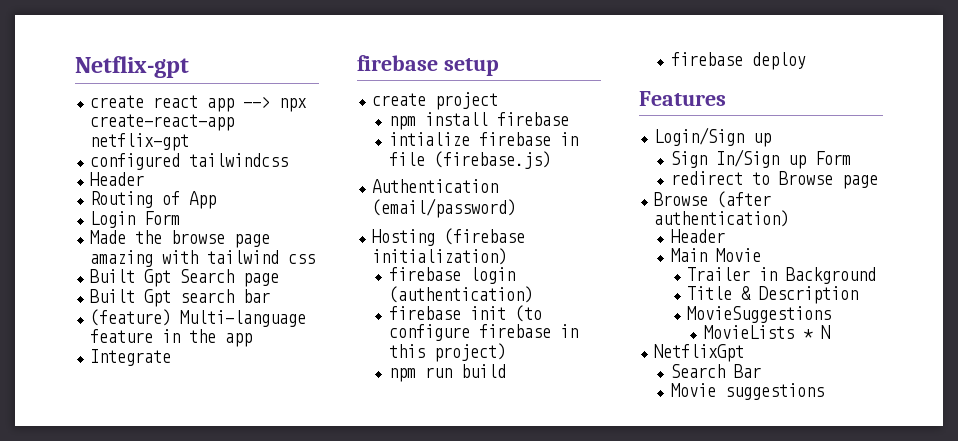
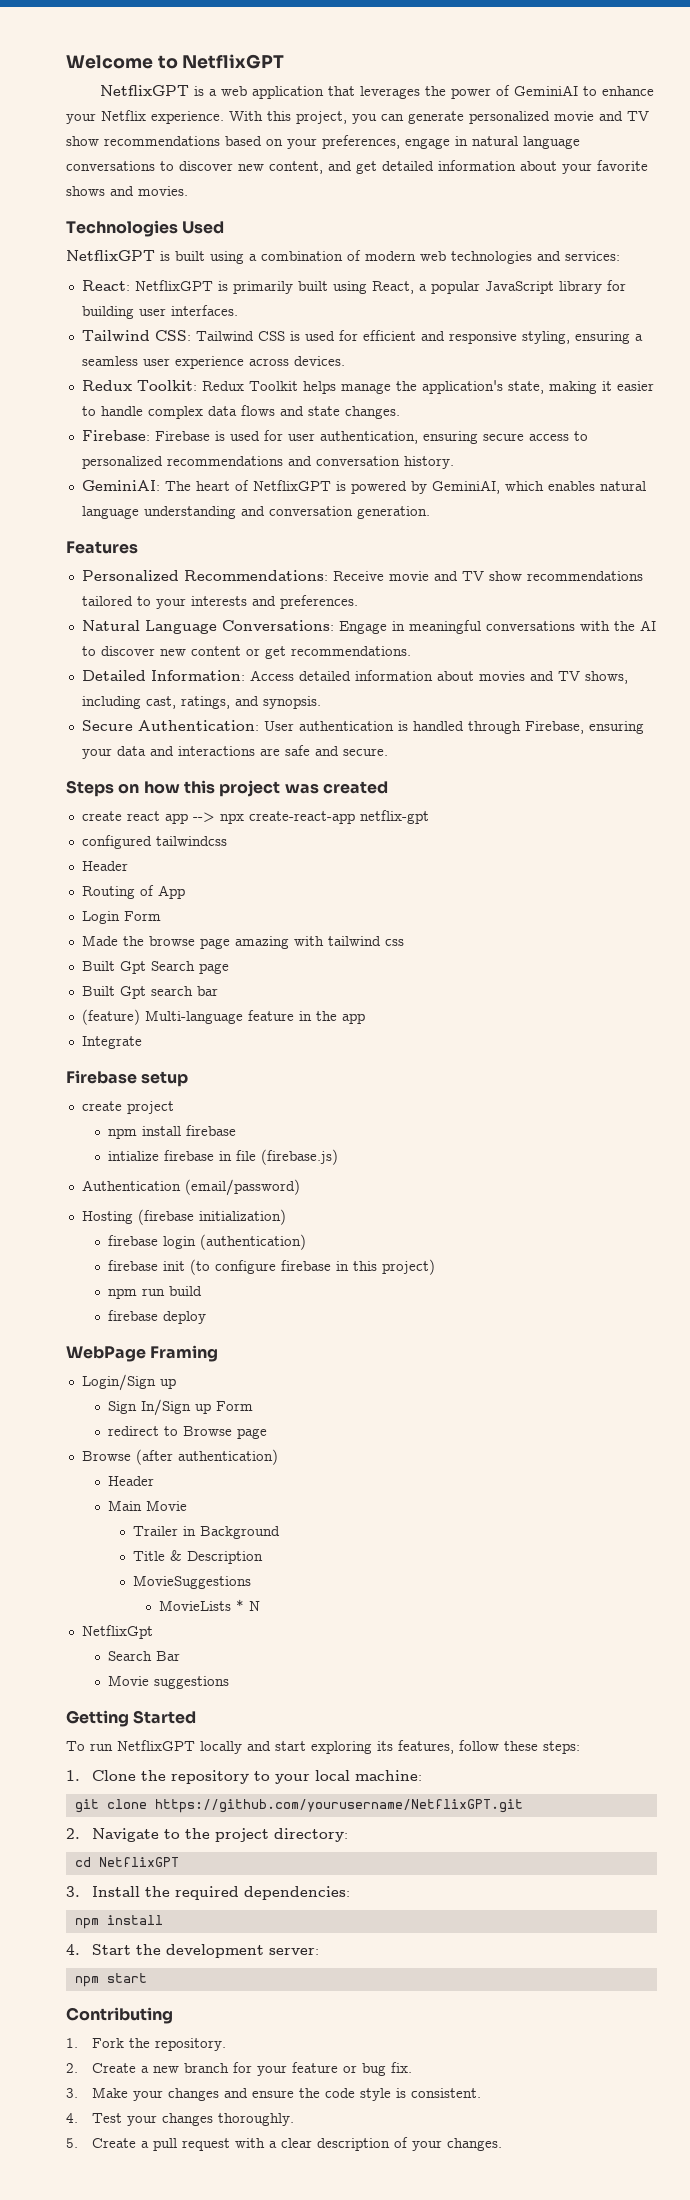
- Netflix-gpt
+ Welcome to NetflixGPT
+ NetflixGPT is a web application that leverages the power of GeminiAI to enhance your Netflix experience. With this project, you can generate personalized movie and TV show recommendations based on your preferences, engage in natural language conversations to discover new content, and get detailed information about your favorite shows and movies.
+ Technologies Used
+ NetflixGPT is built using a combination of modern web technologies and services:
+ React: NetflixGPT is primarily built using React, a popular JavaScript library for building user interfaces.
+ Tailwind CSS: Tailwind CSS is used for efficient and responsive styling, ensuring a seamless user experience across devices.
+ Redux Toolkit: Redux Toolkit helps manage the application's state, making it easier to handle complex data flows and state changes.
+ Firebase: Firebase is used for user authentication, ensuring secure access to personalized recommendations and conversation history.
+ GeminiAI: The heart of NetflixGPT is powered by GeminiAI, which enables natural language understanding and conversation generation.
+ Features
+ Personalized Recommendations: Receive movie and TV show recommendations tailored to your interests and preferences.
+ Natural Language Conversations: Engage in meaningful conversations with the AI to discover new content or get recommendations.
+ Detailed Information: Access detailed information about movies and TV shows, including cast, ratings, and synopsis.
+ Secure Authentication: User authentication is handled through Firebase, ensuring your data and interactions are safe and secure.
+ Steps on how this project was created
- firebase setup
+ Firebase setup
- Features
+ WebPage Framing
+ Getting Started
+ To run NetflixGPT locally and start exploring its features, follow these steps:
+ 1. Clone the repository to your local machine:
+ git clone https://github.com/yourusername/NetflixGPT.git
+ 2. Navigate to the project directory:
+ cd NetflixGPT
+ 3. Install the required dependencies:
+ npm install
+ 4. Start the development server:
+ npm start
+ Contributing
+ 1. Fork the repository.
+ 2. Create a new branch for your feature or bug fix.
+ 3. Make your changes and ensure the code style is consistent.
+ 4. Test your changes thoroughly.
+ 5. Create a pull request with a clear description of your changes.

